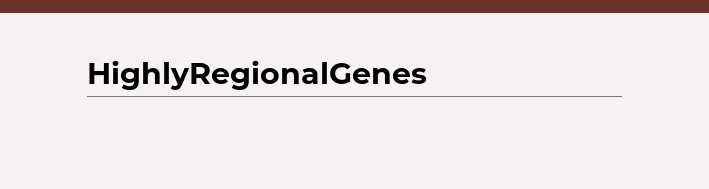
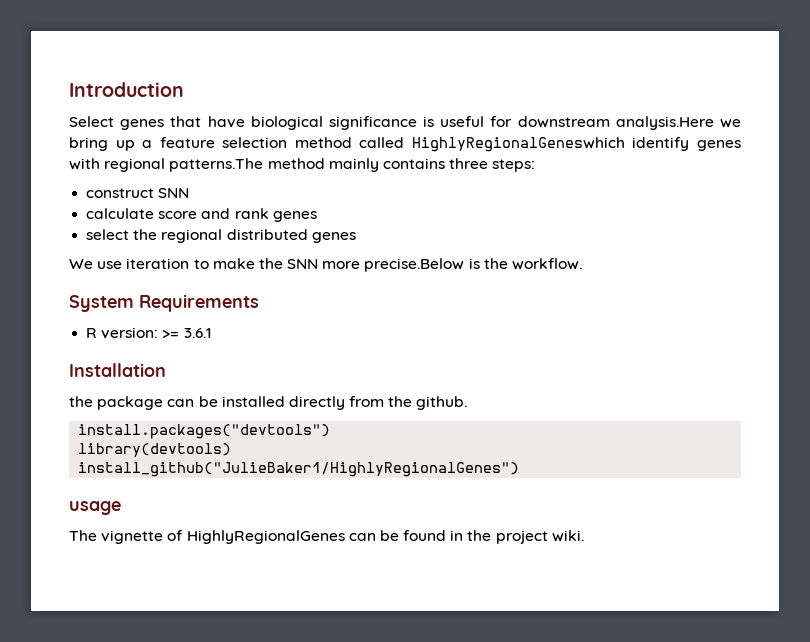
- HighlyRegionalGenes
+ Introduction
+ Select genes that have biological significance is useful for downstream analysis.Here we bring up a feature selection method called HighlyRegionalGeneswhich identify genes with regional patterns.The method mainly contains three steps:
+ construct SNN
+ calculate score and rank genes
+ select the regional distributed genes
+ We use iteration to make the SNN more precise.Below is the workflow.
+ System Requirements
+ R version: >= 3.6.1
+ Installation
+ the package can be installed directly from the github.
+ install.packages("devtools")
+ library(devtools)
+ install_github("JulieBaker1/HighlyRegionalGenes")
+ usage
+ The vignette of HighlyRegionalGenes can be found in the project wiki.

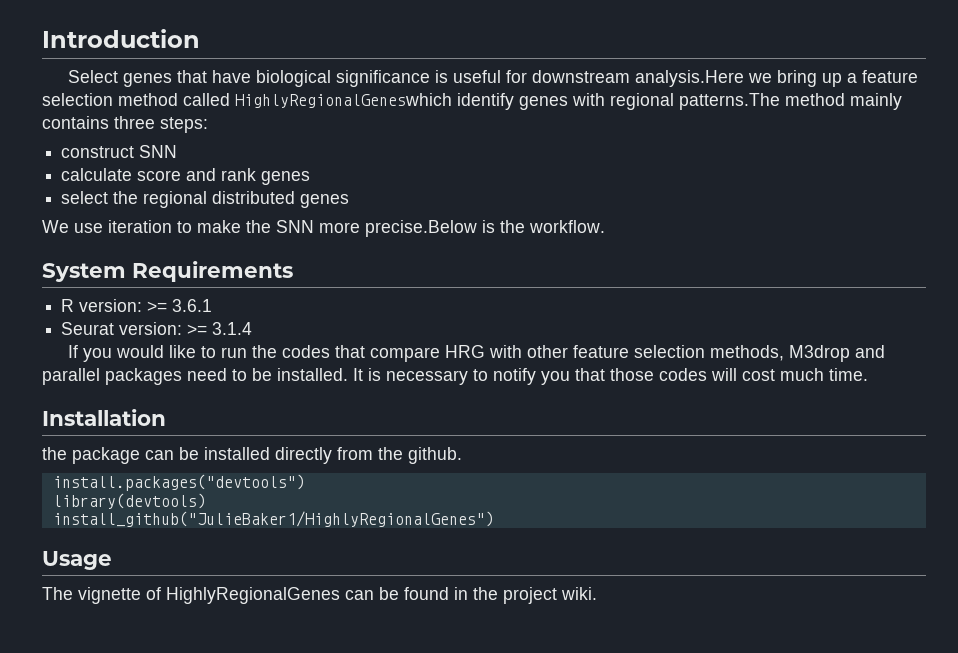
+ Seurat version: >= 3.1.4
+ If you would like to run the codes that compare HRG with other feature selection methods, M3drop and parallel packages need to be installed. It is necessary to notify you that those codes will cost much time.
- usage
+ Usage

